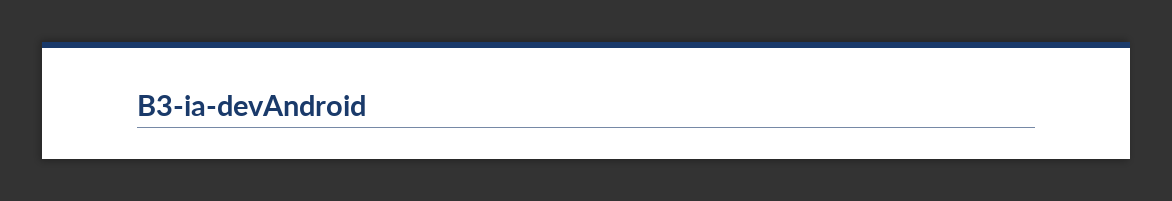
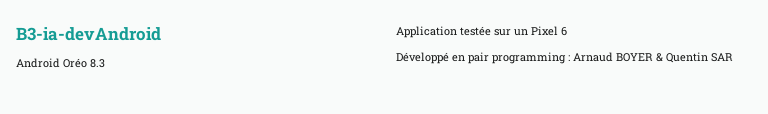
+ Android Oréo 8.3
+ Application testée sur un Pixel 6
+ Développé en pair programming : Arnaud BOYER & Quentin SAR

